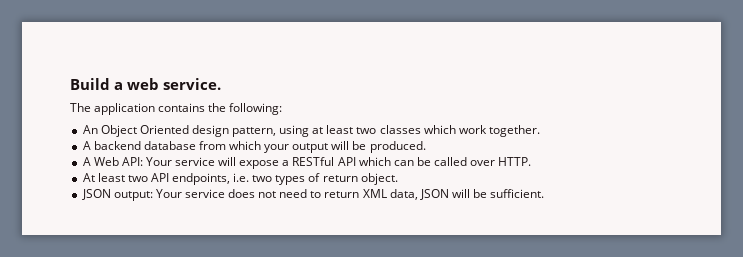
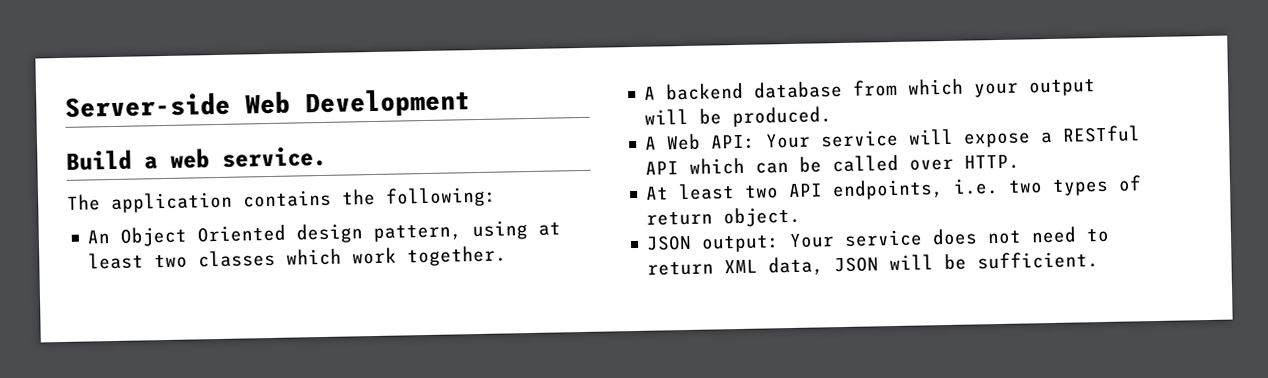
+ Server-side Web Development

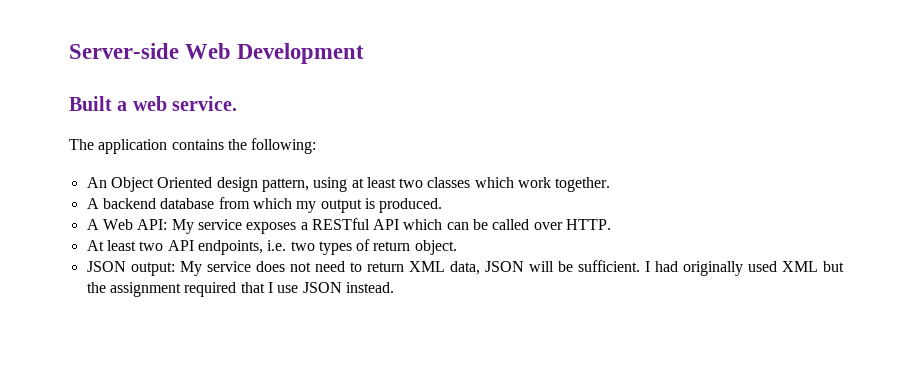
- Build a web service.
+ Built a web service.
- A backend database from which your output will be produced.
+ A backend database from which my output is produced.
- A Web API: Your service will expose a RESTful API which can be called over HTTP.
+ A Web API: My service exposes a RESTful API which can be called over HTTP.
- JSON output: Your service does not need to return XML data, JSON will be sufficient.
+ JSON output: My service does not need to return XML data, JSON will be sufficient.
+ I had originally used XML but the assignment required that I use JSON instead.

